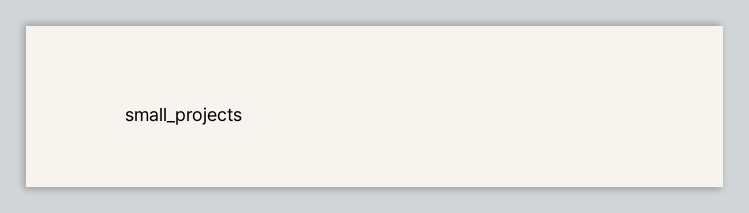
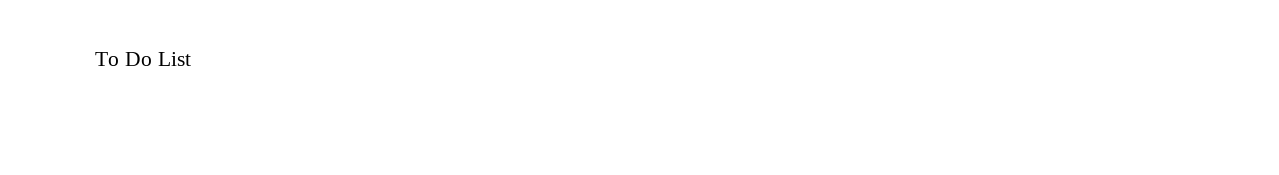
- small_projects
+ To Do List

